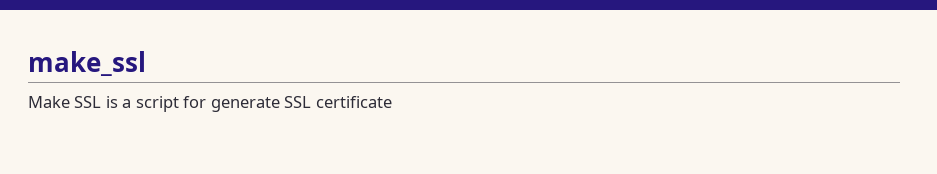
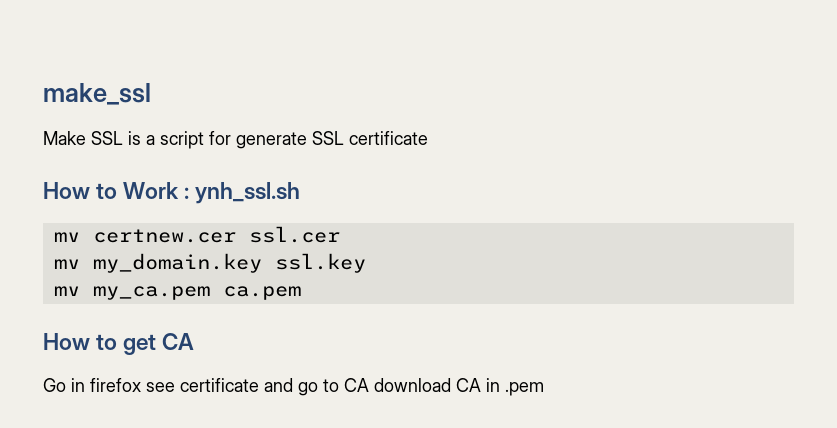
+ How to Work : ynh_ssl.sh
+ mv certnew.cer ssl.cer
+ mv my_domain.key ssl.key
+ mv my_ca.pem ca.pem
+ How to get CA
+ Go in firefox see certificate and go to CA download CA in .pem

